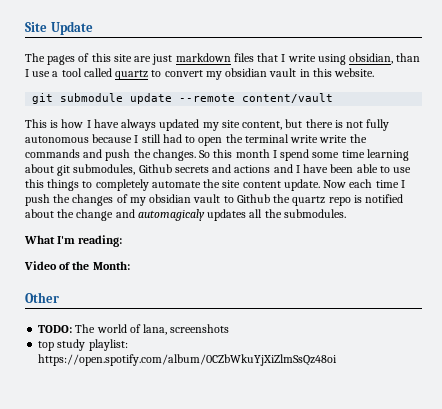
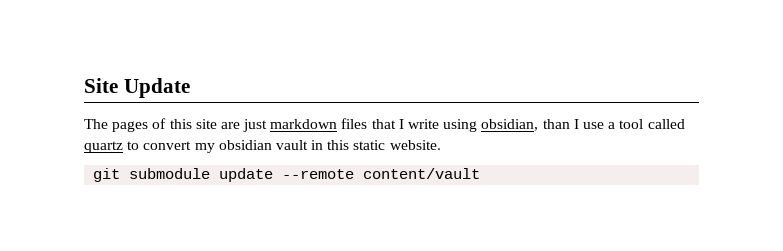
- The pages of this site are just markdown files that I write using obsidian, than I use a tool called quartz to convert my obsidian vault in this website.
+ The pages of this site are just markdown files that I write using obsidian, than I use a tool called quartz to convert my obsidian vault in this static website.
- This is how I have always updated my site content, but there is not fully autonomous because I still had to open the terminal write write the commands and push the changes. So this month I spend some time learning about git submodules, Github secrets and actions and I have been able to use this things to completely automate the site content update. Now each time I push the changes of my obsidian vault to Github the quartz repo is notified about the change and automagicaly updates all the submodules.
- What I'm reading:
- Video of the Month:
- Other
- TODO: The world of lana, screenshots
- top study playlist: https://open.spotify.com/album/0CZbWkuYjXiZlmSsQz48oi

